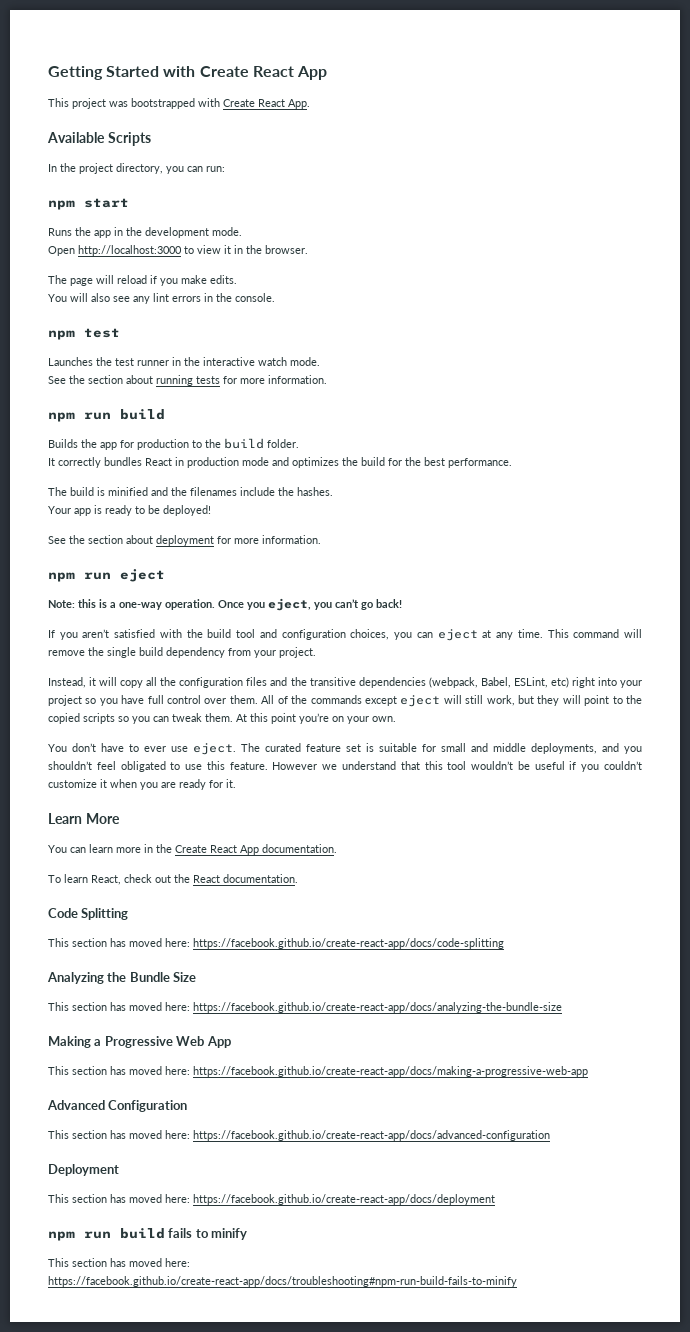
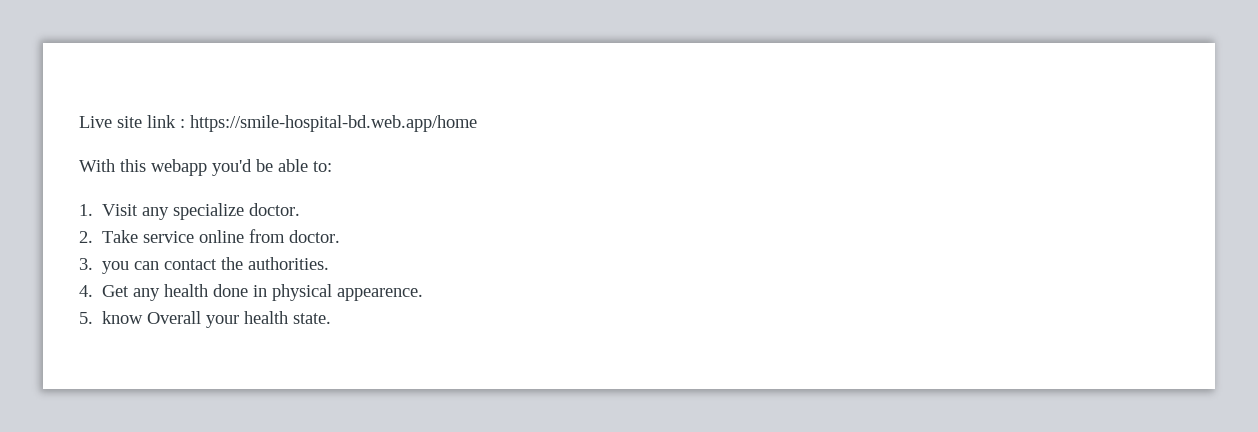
- Getting Started with Create React App
- This project was bootstrapped with Create React App.
- Available Scripts
- In the project directory, you can run:
- npm start
- Runs the app in the development mode.
- Open http://localhost:3000 to view it in the browser.
- The page will reload if you make edits.
- You will also see any lint errors in the console.
- npm test
- Launches the test runner in the interactive watch mode.
- See the section about running tests for more information.
- npm run build
- Builds the app for production to the build folder.
- It correctly bundles React in production mode and optimizes the build for the best performance.
- The build is minified and the filenames include the hashes.
- Your app is ready to be deployed!
- See the section about deployment for more information.
- npm run eject
- Note: this is a one-way operation. Once you eject, you can’t go back!
- If you aren’t satisfied with the build tool and configuration choices, you can eject at any time. This command will remove the single build dependency from your project.
- Instead, it will copy all the configuration files and the transitive dependencies (webpack, Babel, ESLint, etc) right into your project so you have full control over them. All of the commands except eject will still work, but they will point to the copied scripts so you can tweak them. At this point you’re on your own.
- You don’t have to ever use eject. The curated feature set is suitable for small and middle deployments, and you shouldn’t feel obligated to use this feature. However we understand that this tool wouldn’t be useful if you couldn’t customize it when you are ready for it.
- Learn More
- You can learn more in the Create React App documentation.
- To learn React, check out the React documentation.
- Code Splitting
- This section has moved here: https://facebook.github.io/create-react-app/docs/code-splitting
- Analyzing the Bundle Size
- This section has moved here: https://facebook.github.io/create-react-app/docs/analyzing-the-bundle-size
- Making a Progressive Web App
- This section has moved here: https://facebook.github.io/create-react-app/docs/making-a-progressive-web-app
- Advanced Configuration
- This section has moved here: https://facebook.github.io/create-react-app/docs/advanced-configuration
- Deployment
- This section has moved here: https://facebook.github.io/create-react-app/docs/deployment
- npm run build fails to minify
- This section has moved here: https://facebook.github.io/create-react-app/docs/troubleshooting#npm-run-build-fails-to-minify
+ Live site link : https://smile-hospital-bd.web.app/home
+ With this webapp you'd be able to:
+ 1. Visit any specialize doctor.
+ 2. Take service online from doctor.
+ 3. you can contact the authorities.
+ 4. Get any health done in physical appearence.
+ 5. know Overall your health state.

